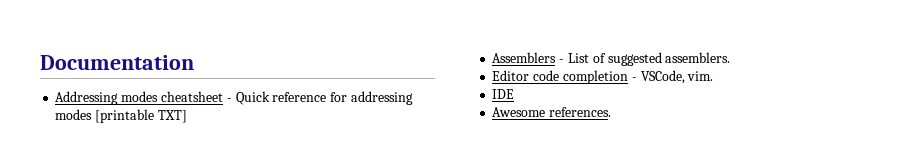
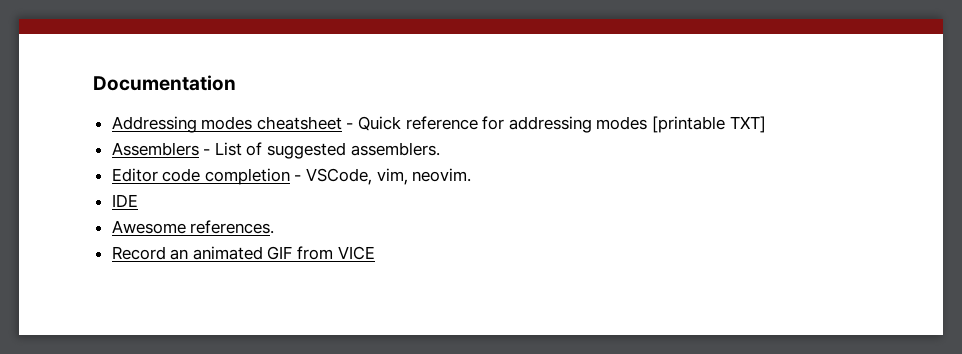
- Editor code completion - VSCode, vim.
+ Editor code completion - VSCode, vim, neovim.
+ Record an animated GIF from VICE

